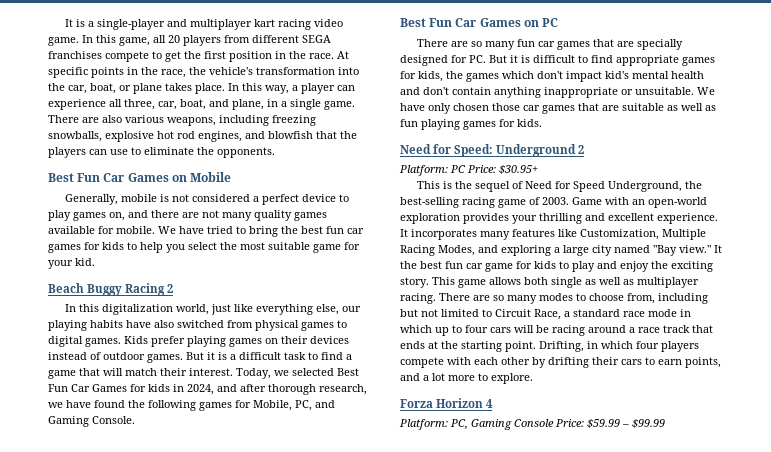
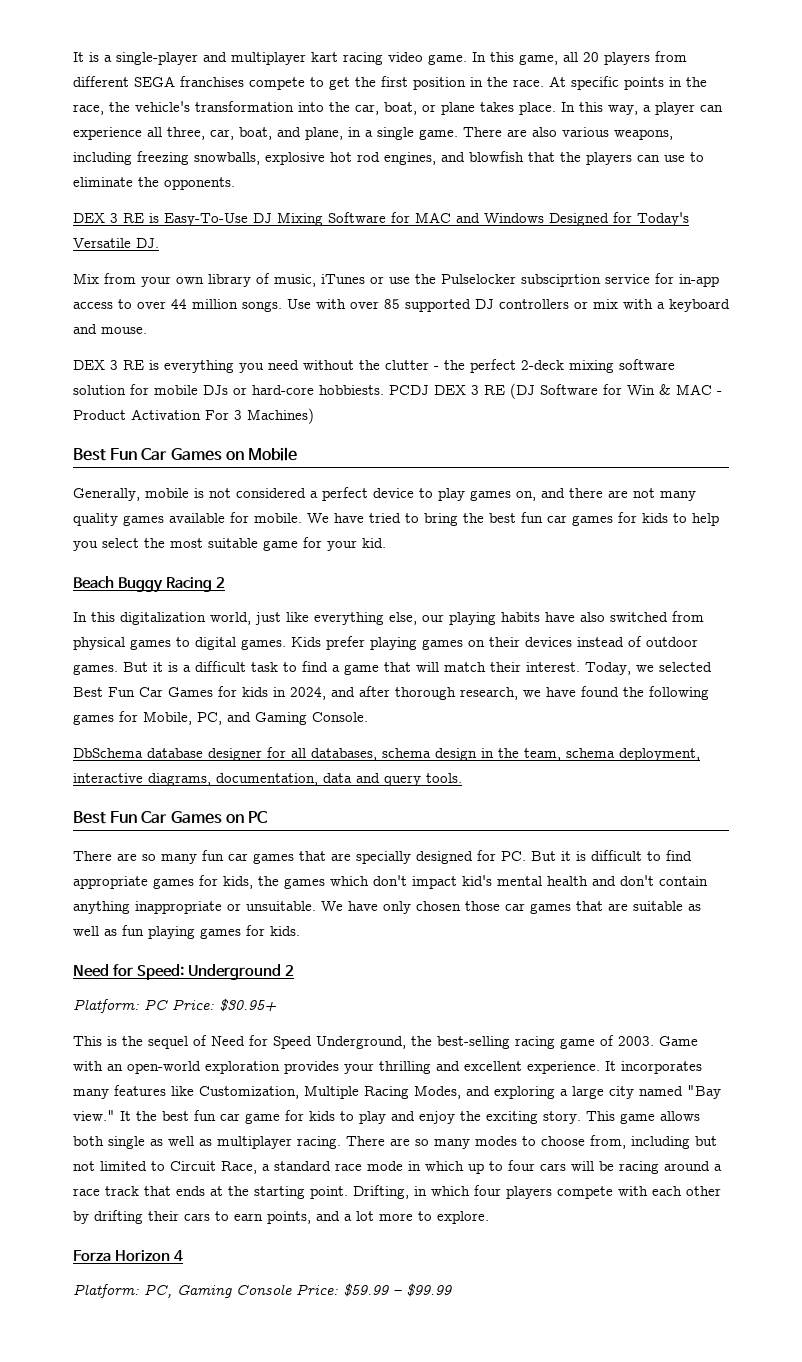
+ DEX 3 RE is Easy-To-Use DJ Mixing Software for MAC and Windows Designed for Today's Versatile DJ.
+ Mix from your own library of music, iTunes or use the Pulselocker subsciprtion service for in-app access to over 44 million songs. Use with over 85 supported DJ controllers or mix with a keyboard and mouse.
+ DEX 3 RE is everything you need without the clutter - the perfect 2-deck mixing software solution for mobile DJs or hard-core hobbiests. PCDJ DEX 3 RE (DJ Software for Win & MAC - Product Activation For 3 Machines)
+ DbSchema database designer for all databases, schema design in the team, schema deployment, interactive diagrams, documentation, data and query tools.

